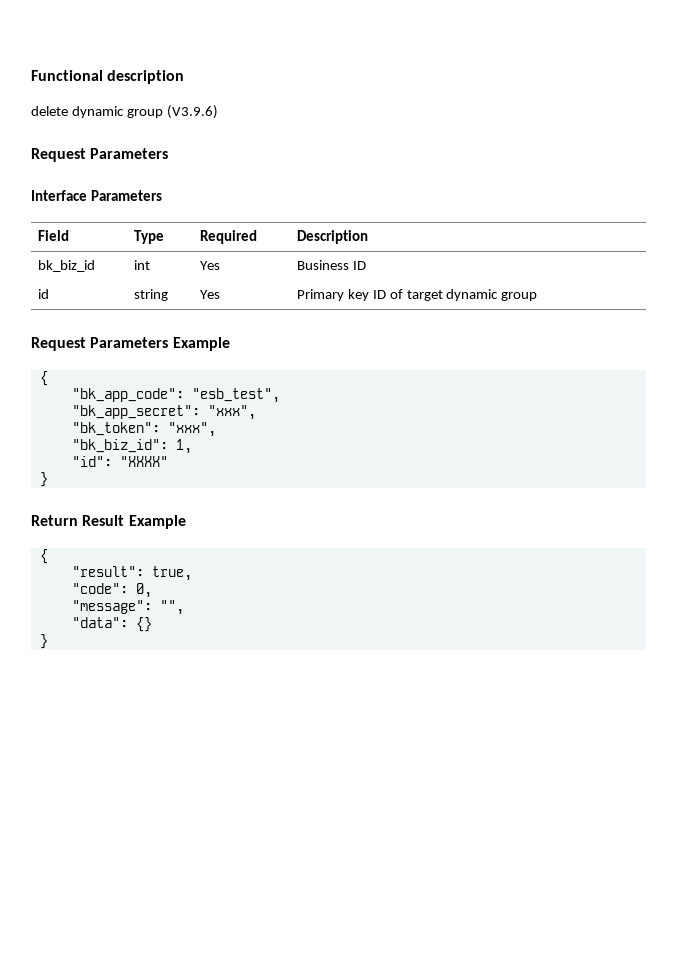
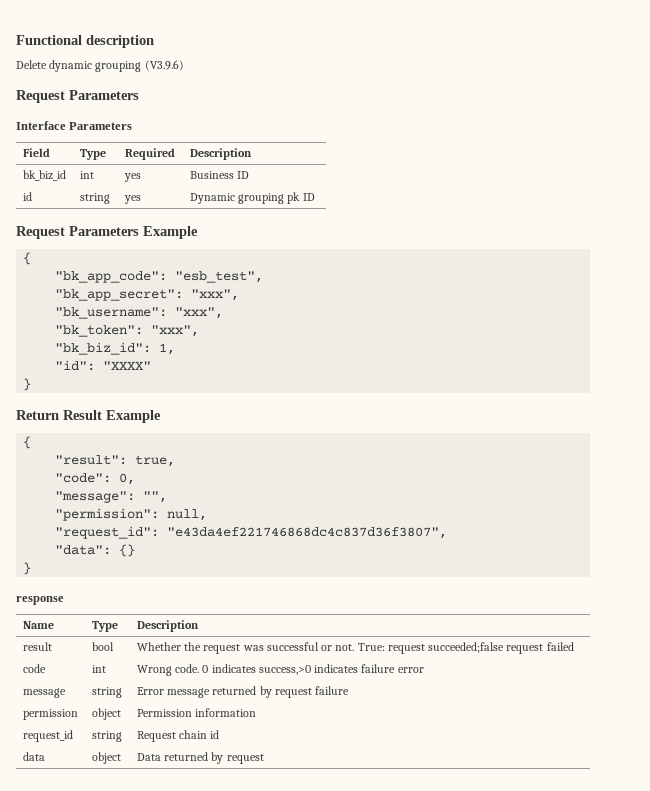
- delete dynamic group (V3.9.6)
+ Delete dynamic grouping (V3.9.6)
- bk_biz_id | int | Yes | Business ID
+ bk_biz_id | int | yes | Business ID
- id | string | Yes | Primary key ID of target dynamic group
+ id | string | yes | Dynamic grouping pk ID
+ "bk_username": "xxx",
+ "permission": null,
+ "request_id": "e43da4ef221746868dc4c837d36f3807",
+ response
+ Name | Type | Description
+ result | bool | Whether the request was successful or not. True: request succeeded;false request failed
+ code | int | Wrong code. 0 indicates success,>0 indicates failure error
+ message | string | Error message returned by request failure
+ permission | object | Permission information
+ request_id | string | Request chain id
+ data | object | Data returned by request

